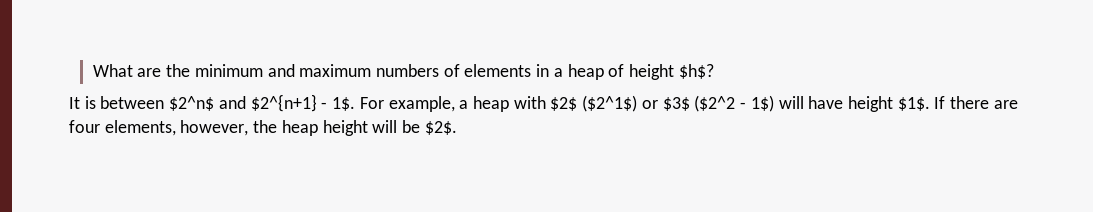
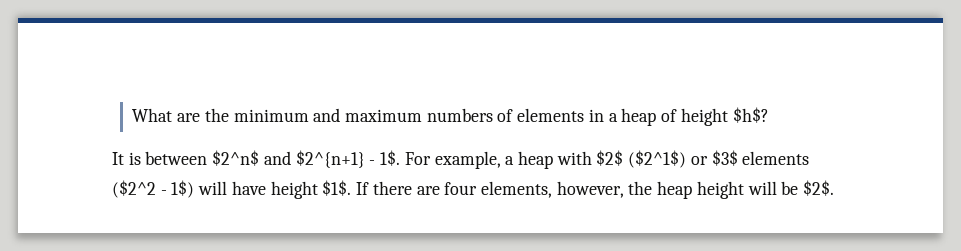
- For example, a heap with $2$ ($2^1$) or $3$ ($2^2 - 1$) will have height $1$.
+ For example, a heap with $2$ ($2^1$) or $3$ elements ($2^2 - 1$) will have height $1$.

